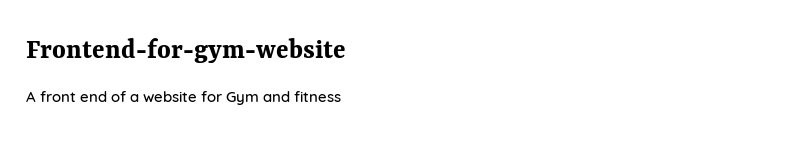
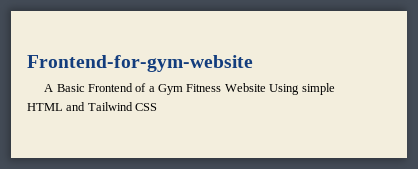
- A front end of a website for Gym and fitness
+ A Basic Frontend of a Gym Fitness Website Using simple HTML and Tailwind CSS

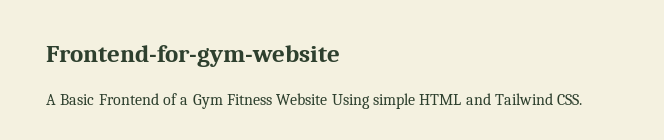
- A Basic Frontend of a Gym Fitness Website Using simple HTML and Tailwind CSS
+ A Basic Frontend of a Gym Fitness Website Using simple HTML and Tailwind CSS.

